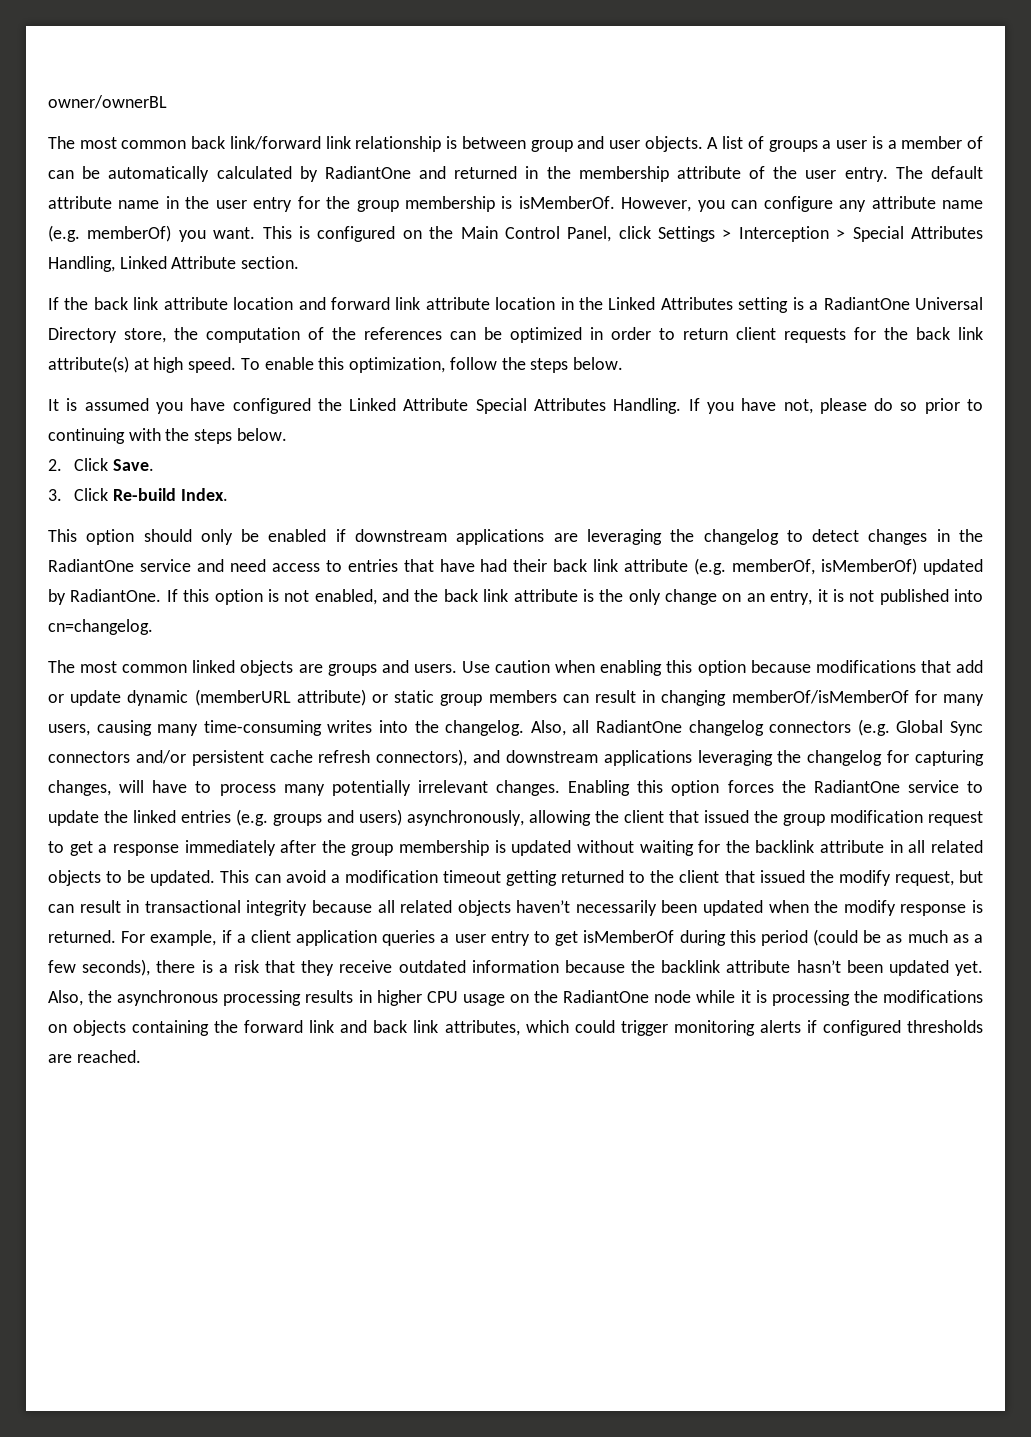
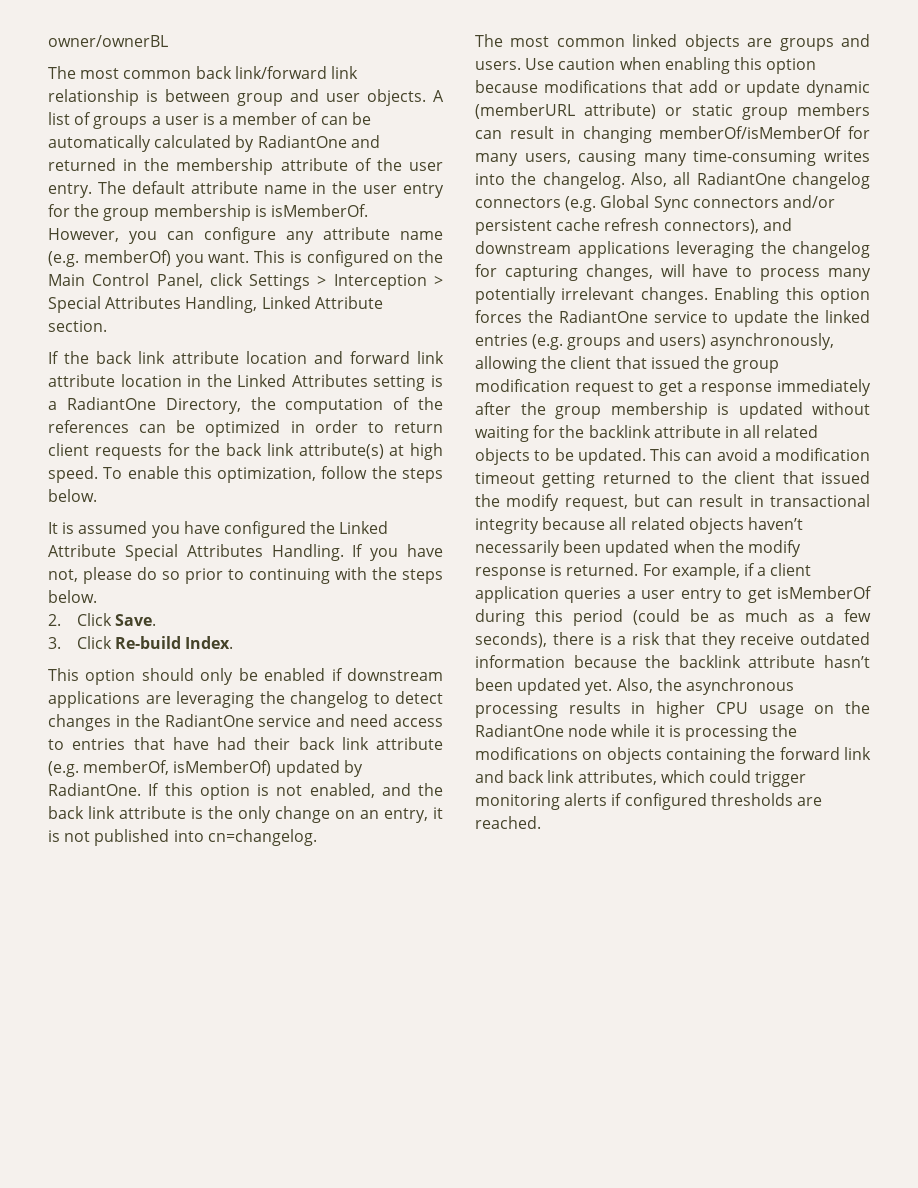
- If the back link attribute location and forward link attribute location in the Linked Attributes setting is a RadiantOne Universal Directory store, the computation of the references can be optimized in order to return client requests for the back link attribute(s) at high speed.
+ If the back link attribute location and forward link attribute location in the Linked Attributes setting is a RadiantOne Directory, the computation of the references can be optimized in order to return client requests for the back link attribute(s) at high speed.

